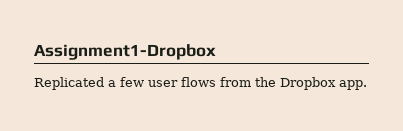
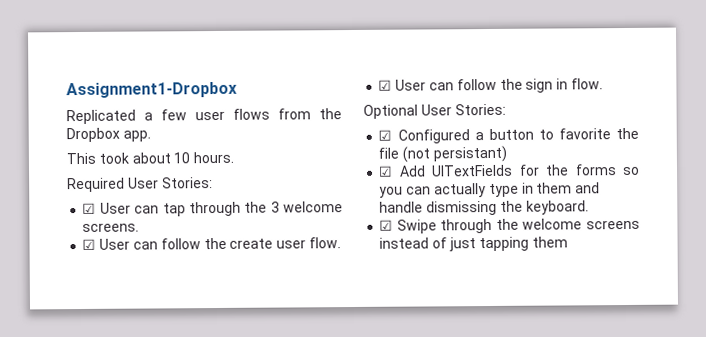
+ This took about 10 hours.
+ Required User Stories:
+ ☑ User can tap through the 3 welcome screens.
+ ☑ User can follow the create user flow.
+ ☑ User can follow the sign in flow.
+ Optional User Stories:
+ ☑ Configured a button to favorite the file (not persistant)
+ ☑ Add UITextFields for the forms so you can actually type in them and handle dismissing the keyboard.
+ ☑ Swipe through the welcome screens instead of just tapping them

